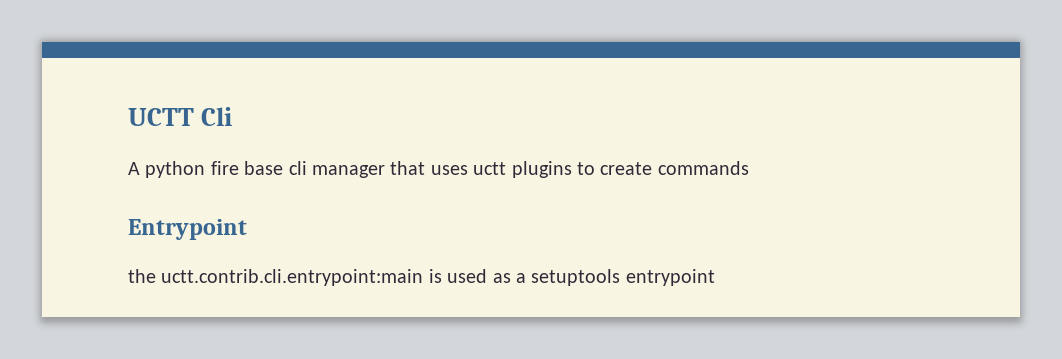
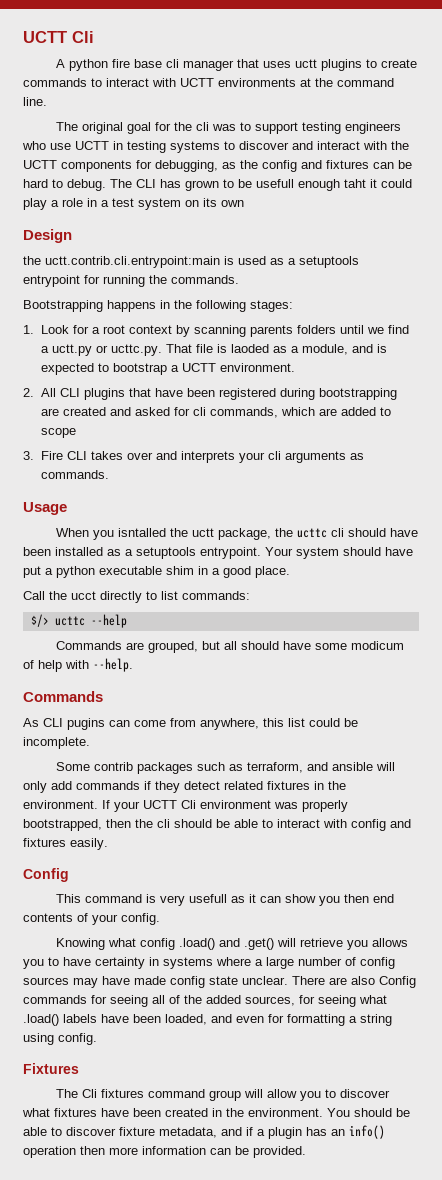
- A python fire base cli manager that uses uctt plugins to create commands
- Entrypoint
+ A python fire base cli manager that uses uctt plugins to create commands to interact with UCTT environments at the command line.
+ The original goal for the cli was to support testing engineers who use UCTT in testing systems to discover and interact with the UCTT components for debugging, as the config and fixtures can be hard to debug. The CLI has grown to be usefull enough taht it could play a role in a test system on its own
+ Design
- the uctt.contrib.cli.entrypoint:main is used as a setuptools entrypoint
+ the uctt.contrib.cli.entrypoint:main is used as a setuptools entrypoint for running the commands.
+ Bootstrapping happens in the following stages:
+ 1. Look for a root context by scanning parents folders until we find a uctt.py or ucttc.py. That file is laoded as a module, and is expected to bootstrap a UCTT environment.
+ 2. All CLI plugins that have been registered during bootstrapping are created and asked for cli commands, which are added to scope
+ 3. Fire CLI takes over and interprets your cli arguments as commands.
+ Usage
+ When you isntalled the uctt package, the ucttc cli should have been installed as a setuptools entrypoint. Your system should have put a python executable shim in a good place.
+ Call the ucct directly to list commands:
+ $/> ucttc --help
+ Commands are grouped, but all should have some modicum of help with --help.
+ Commands
+ As CLI pugins can come from anywhere, this list could be incomplete.
+ Some contrib packages such as terraform, and ansible will only add commands if they detect related fixtures in the environment. If your UCTT Cli environment was properly bootstrapped, then the cli should be able to interact with config and fixtures easily.
+ Config
+ This command is very usefull as it can show you then end contents of your config.
+ Knowing what config .load() and .get() will retrieve you allows you to have certainty in systems where a large number of config sources may have made config state unclear. There are also Config commands for seeing all of the added sources, for seeing what .load() labels have been loaded, and even for formatting a string using config.
+ Fixtures
+ The Cli fixtures command group will allow you to discover what fixtures have been created in the environment. You should be able to discover fixture metadata, and if a plugin has an info() operation then more information can be provided.

